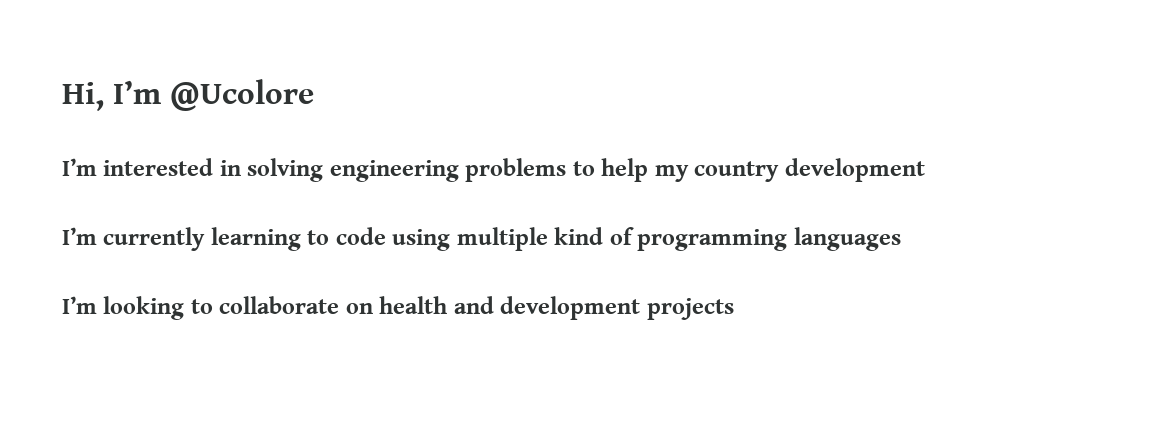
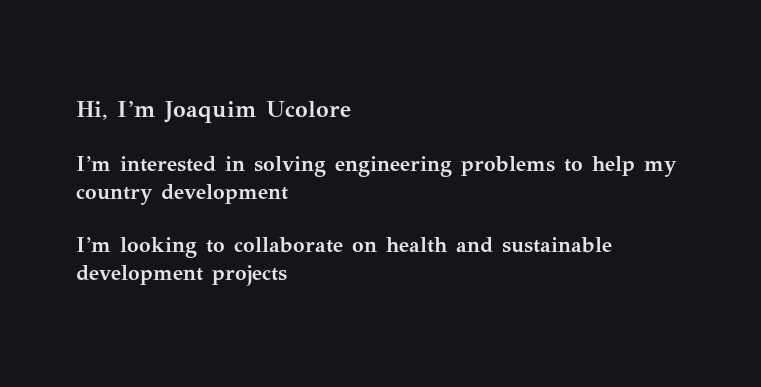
- Hi, I’m @Ucolore
+ Hi, I’m Joaquim Ucolore
- I’m currently learning to code using multiple kind of programming languages
- I’m looking to collaborate on health and development projects
+ I’m looking to collaborate on health and sustainable development projects

